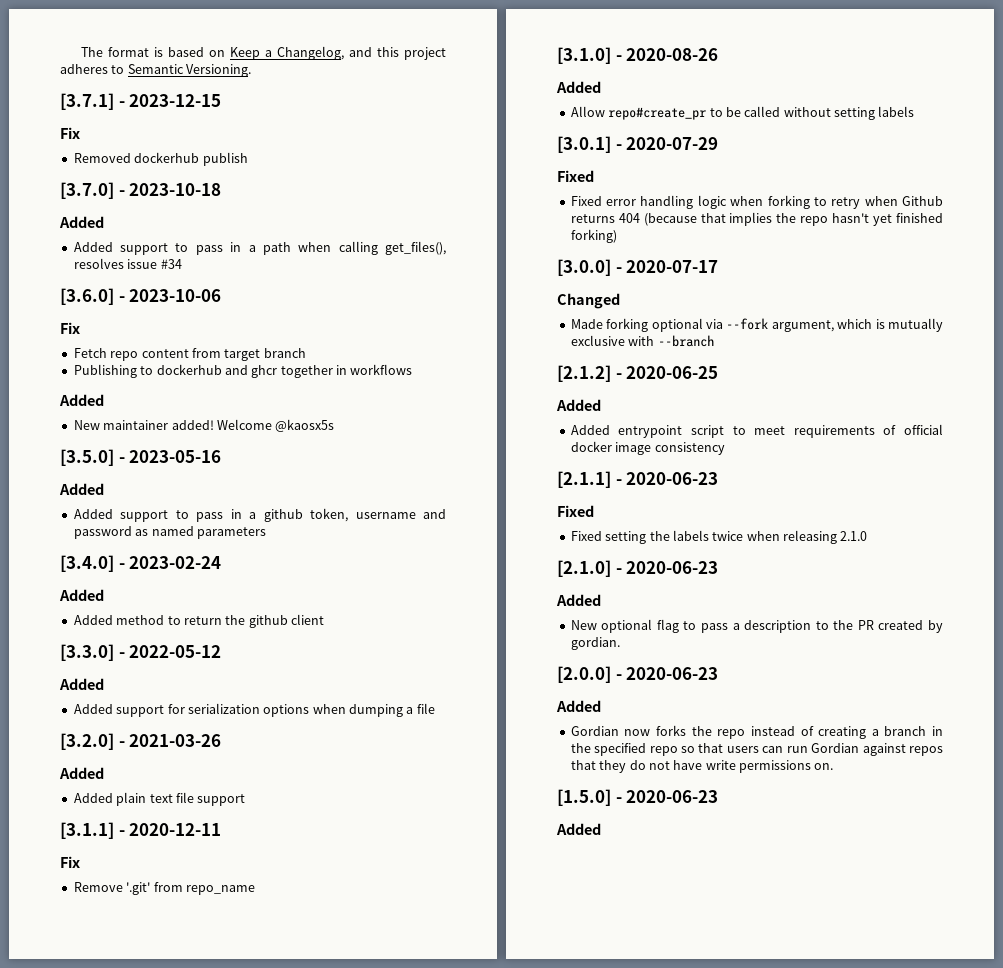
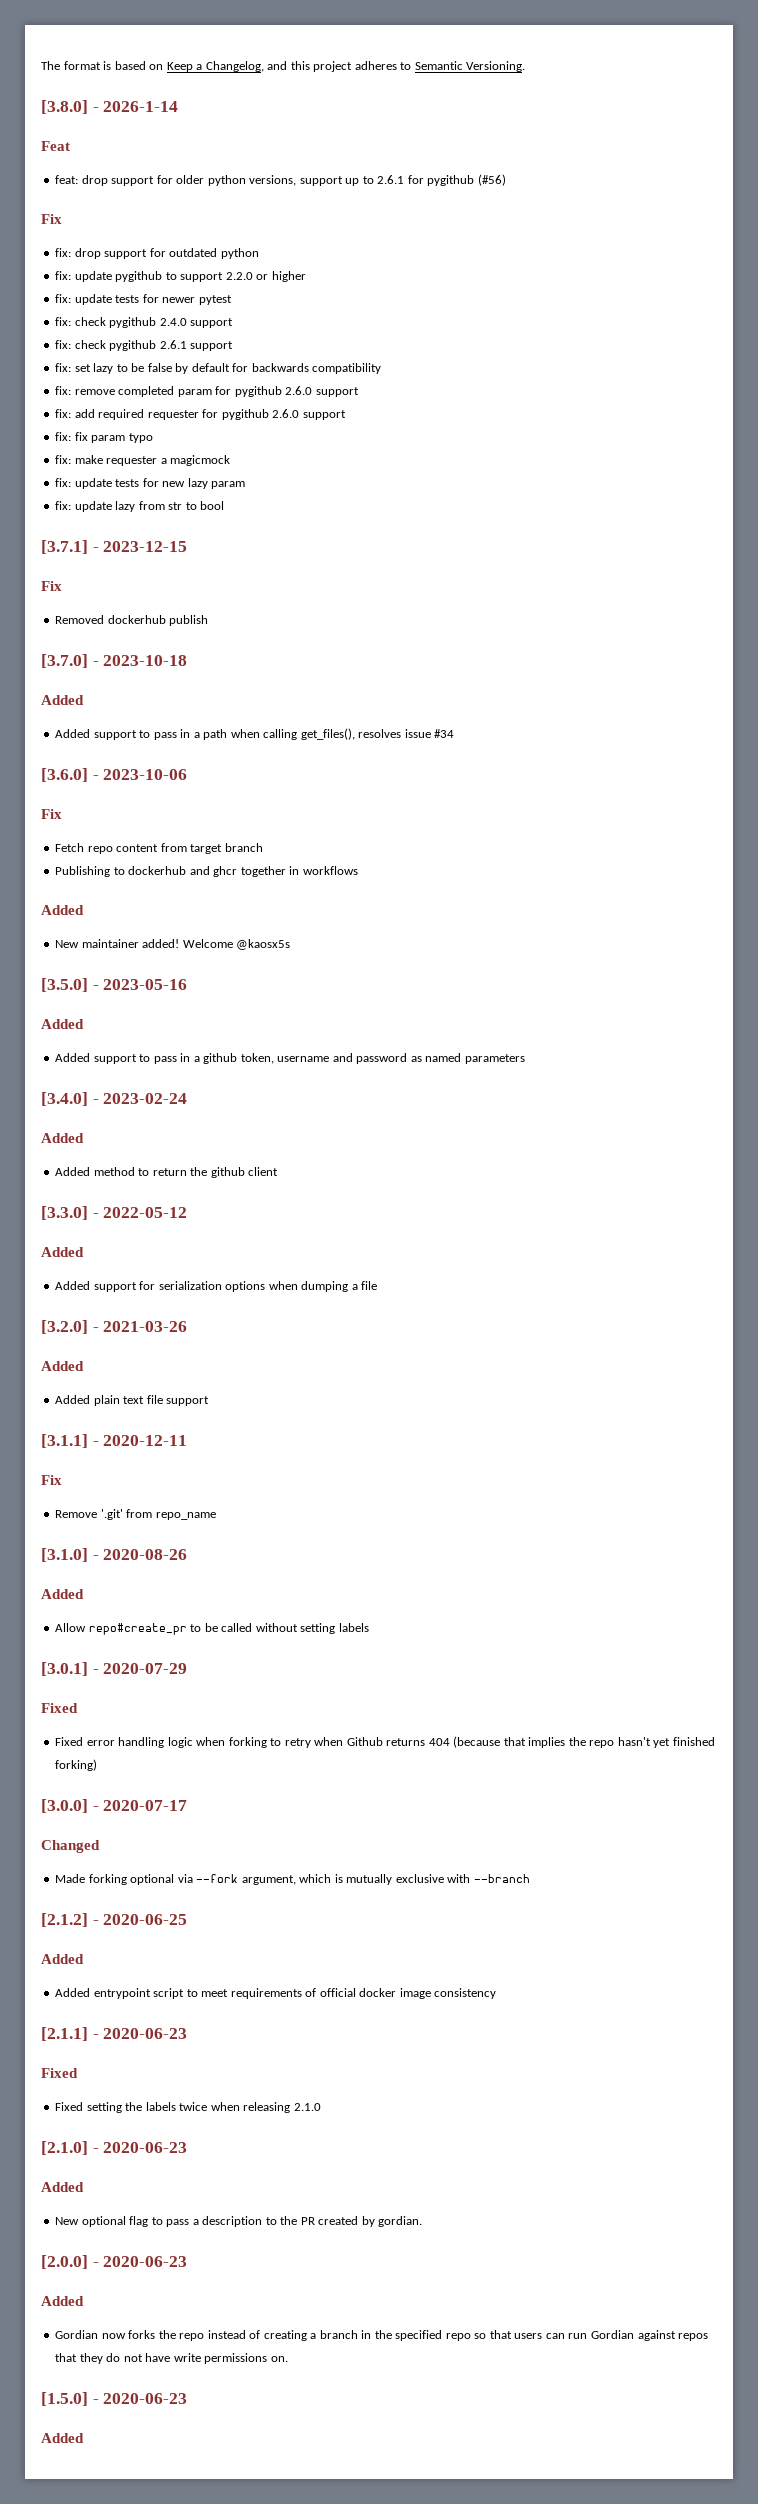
+ [3.8.0] - 2026-1-14
+ Feat
+ feat: drop support for older python versions, support up to 2.6.1 for pygithub (#56)
+ Fix
+ fix: drop support for outdated python
+ fix: update pygithub to support 2.2.0 or higher
+ fix: update tests for newer pytest
+ fix: check pygithub 2.4.0 support
+ fix: check pygithub 2.6.1 support
+ fix: set lazy to be false by default for backwards compatibility
+ fix: remove completed param for pygithub 2.6.0 support
+ fix: add required requester for pygithub 2.6.0 support
+ fix: fix param typo
+ fix: make requester a magicmock
+ fix: update tests for new lazy param
+ fix: update lazy from str to bool

